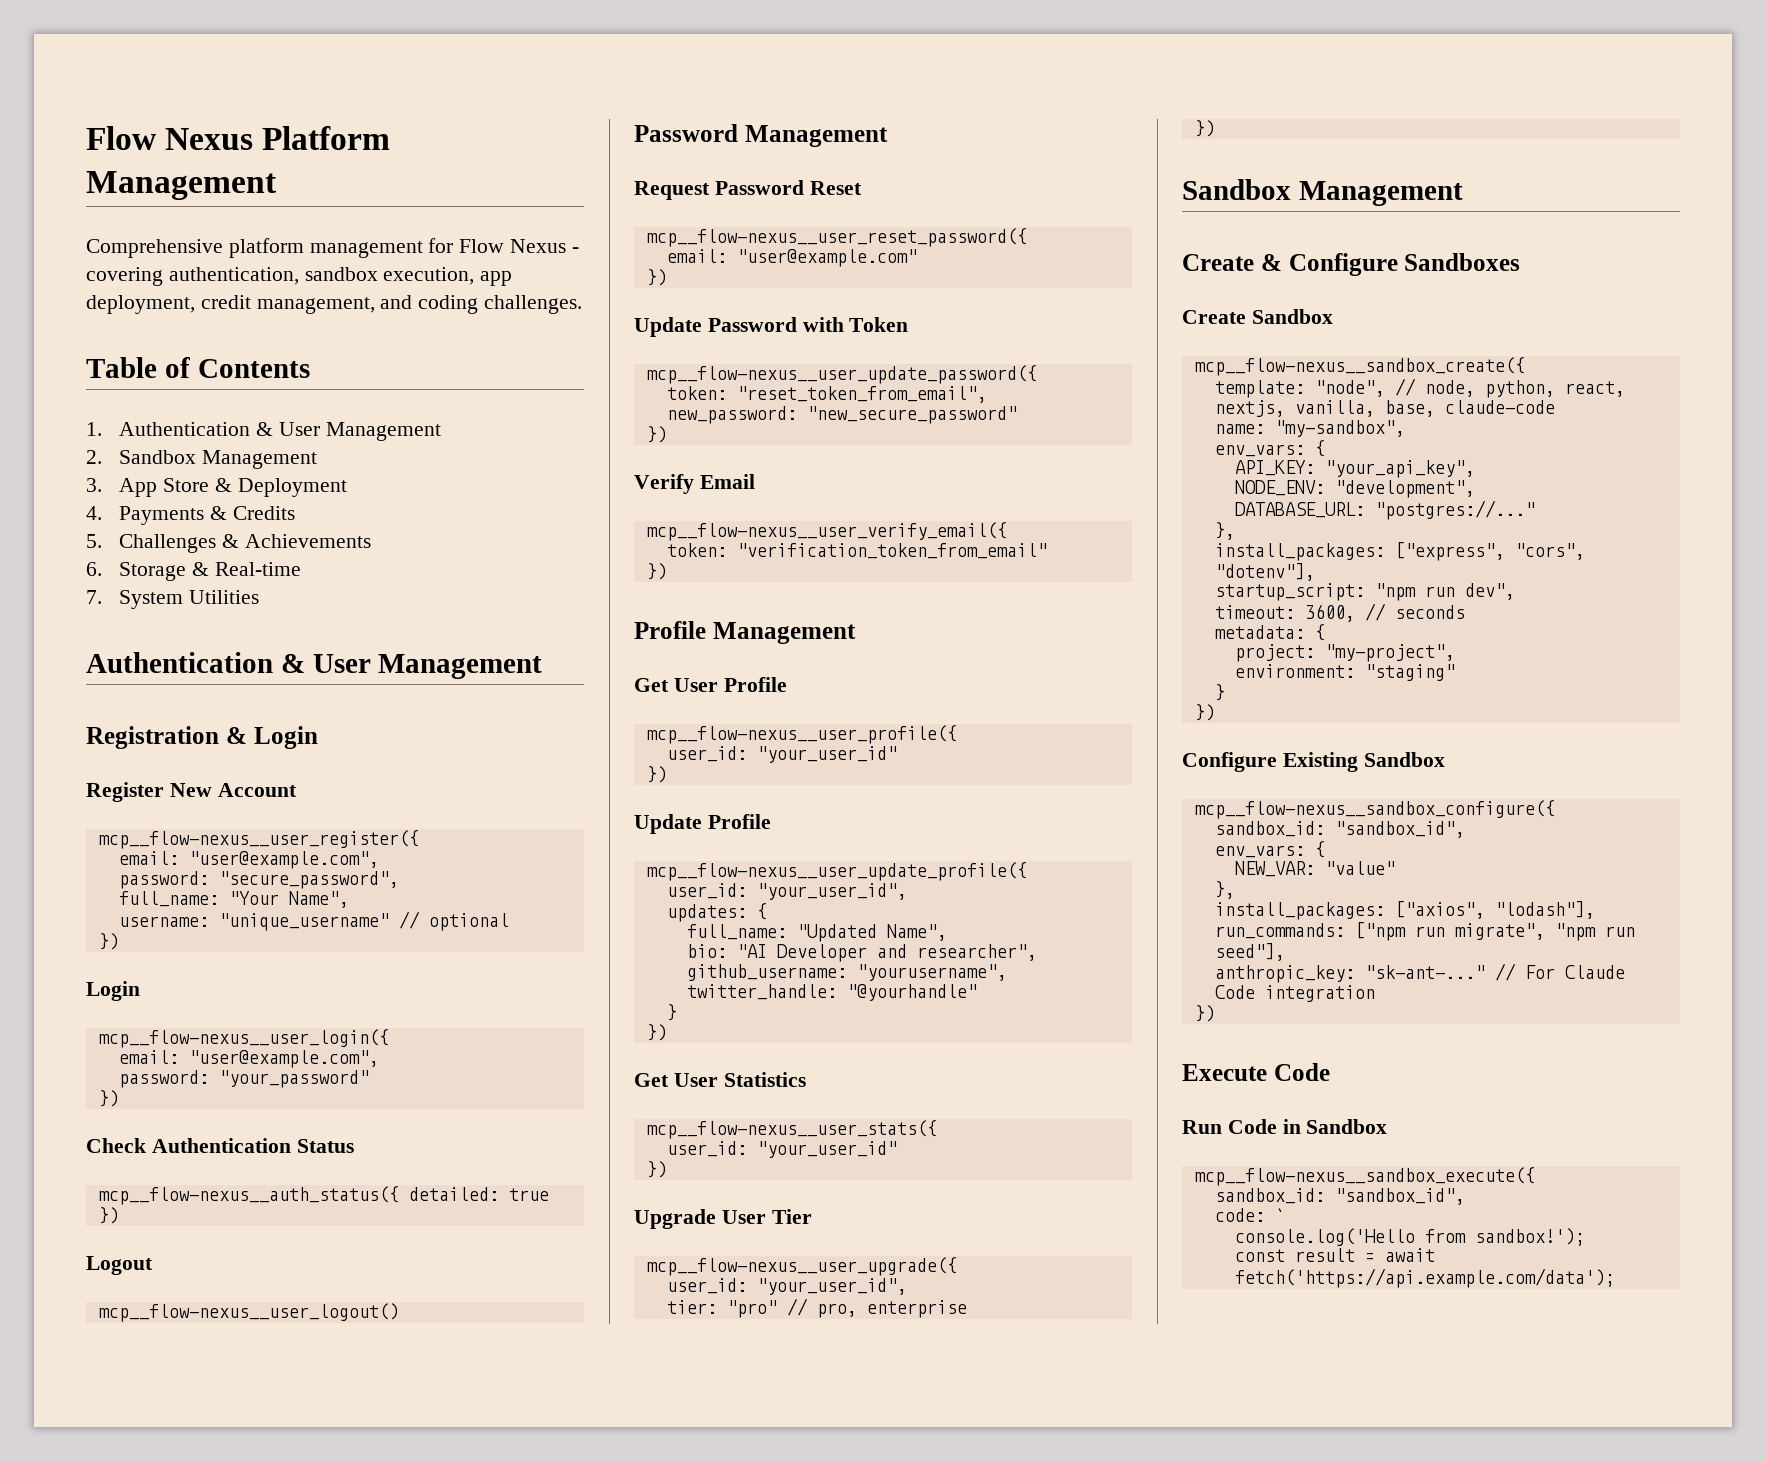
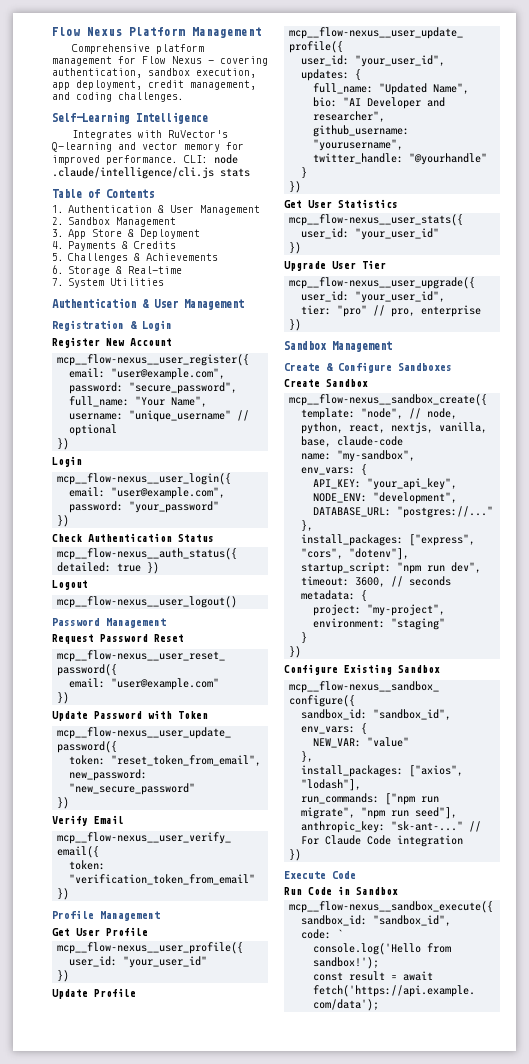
+ Self-Learning Intelligence
+ Integrates with RuVector's Q-learning and vector memory for improved performance. CLI: node .claude/intelligence/cli.js stats

